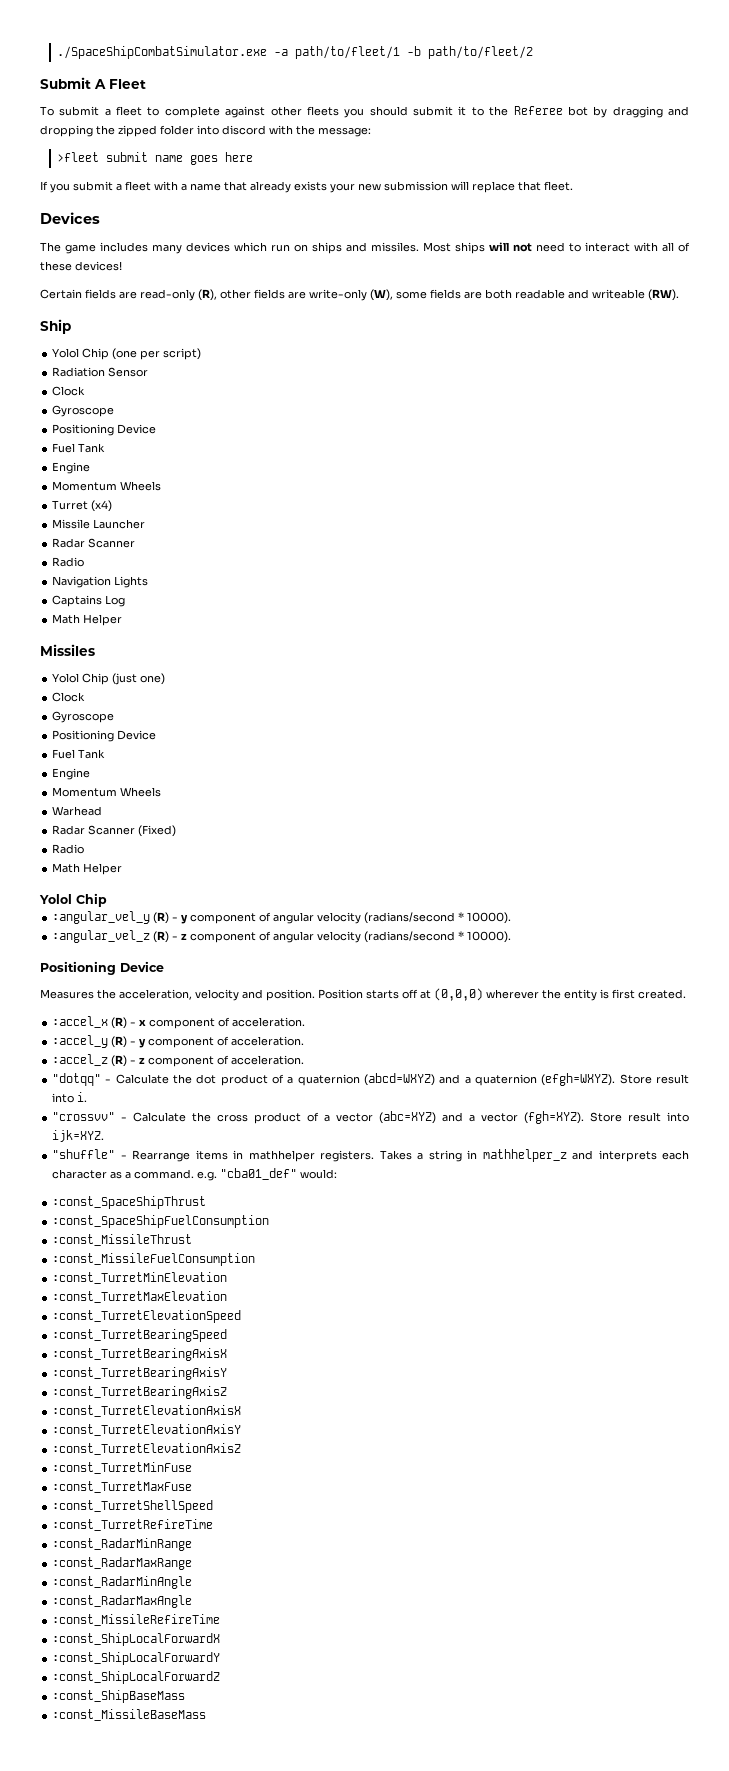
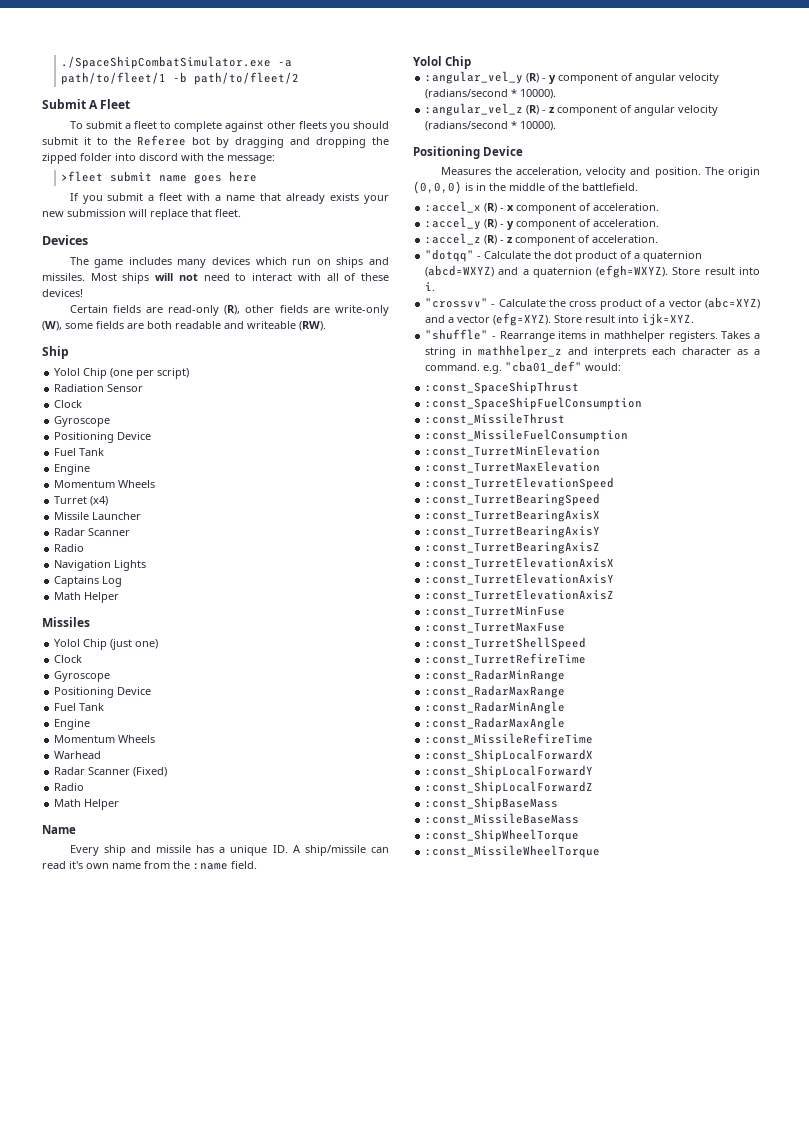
+ Name
+ Every ship and missile has a unique ID. A ship/missile can read it's own name from the :name field.
- Position starts off at (0,0,0) wherever the entity is first created.
+ The origin (0,0,0) is in the middle of the battlefield.
- "crossvv" - Calculate the cross product of a vector (abc=XYZ) and a vector (fgh=XYZ).
+ "crossvv" - Calculate the cross product of a vector (abc=XYZ) and a vector (efg=XYZ).
+ :const_ShipWheelTorque
+ :const_MissileWheelTorque

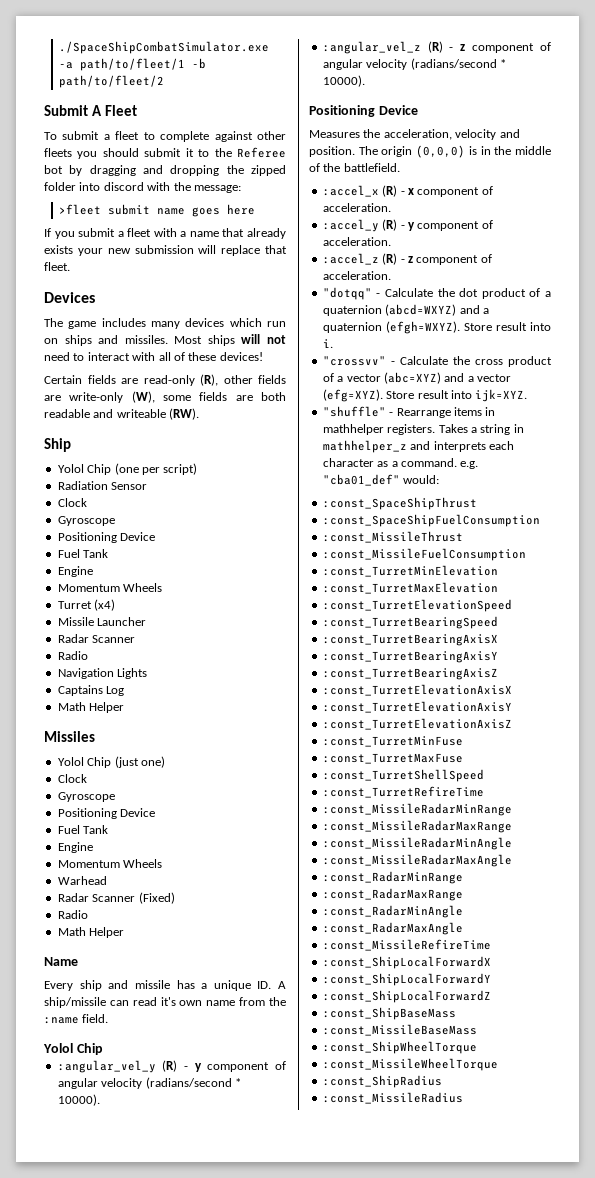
+ :const_MissileRadarMinRange
+ :const_MissileRadarMaxRange
+ :const_MissileRadarMinAngle
+ :const_MissileRadarMaxAngle
+ :const_ShipRadius
+ :const_MissileRadius

